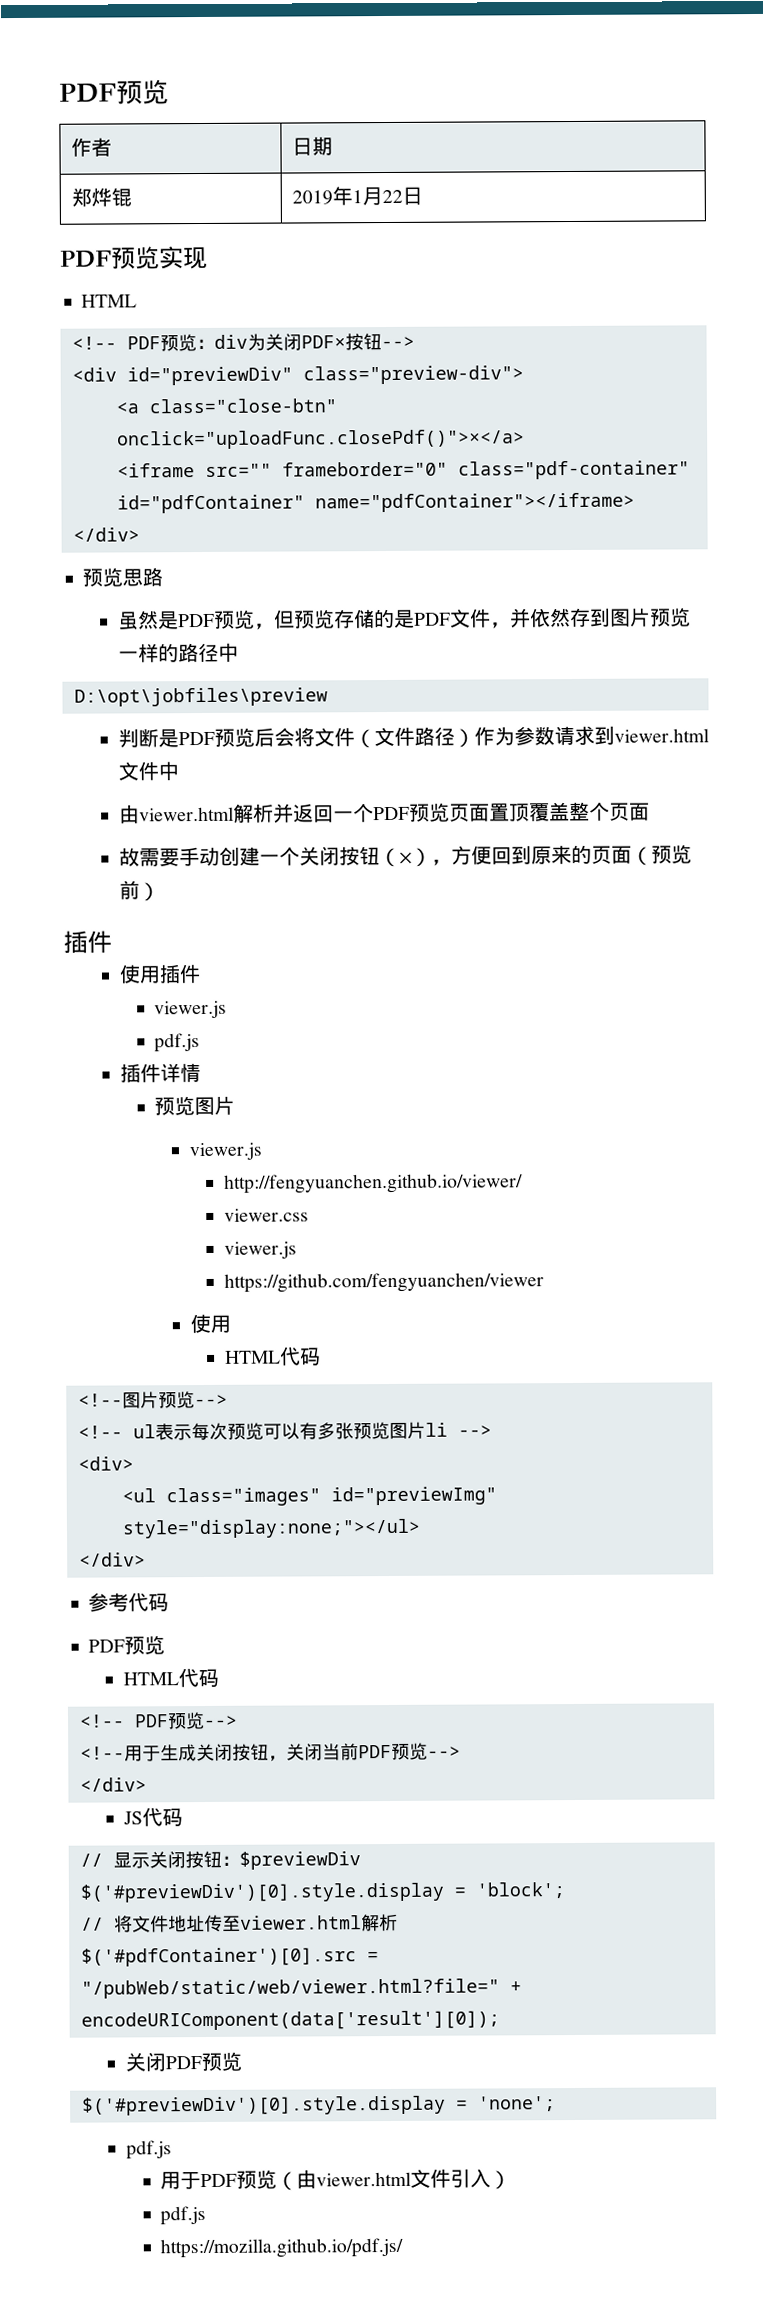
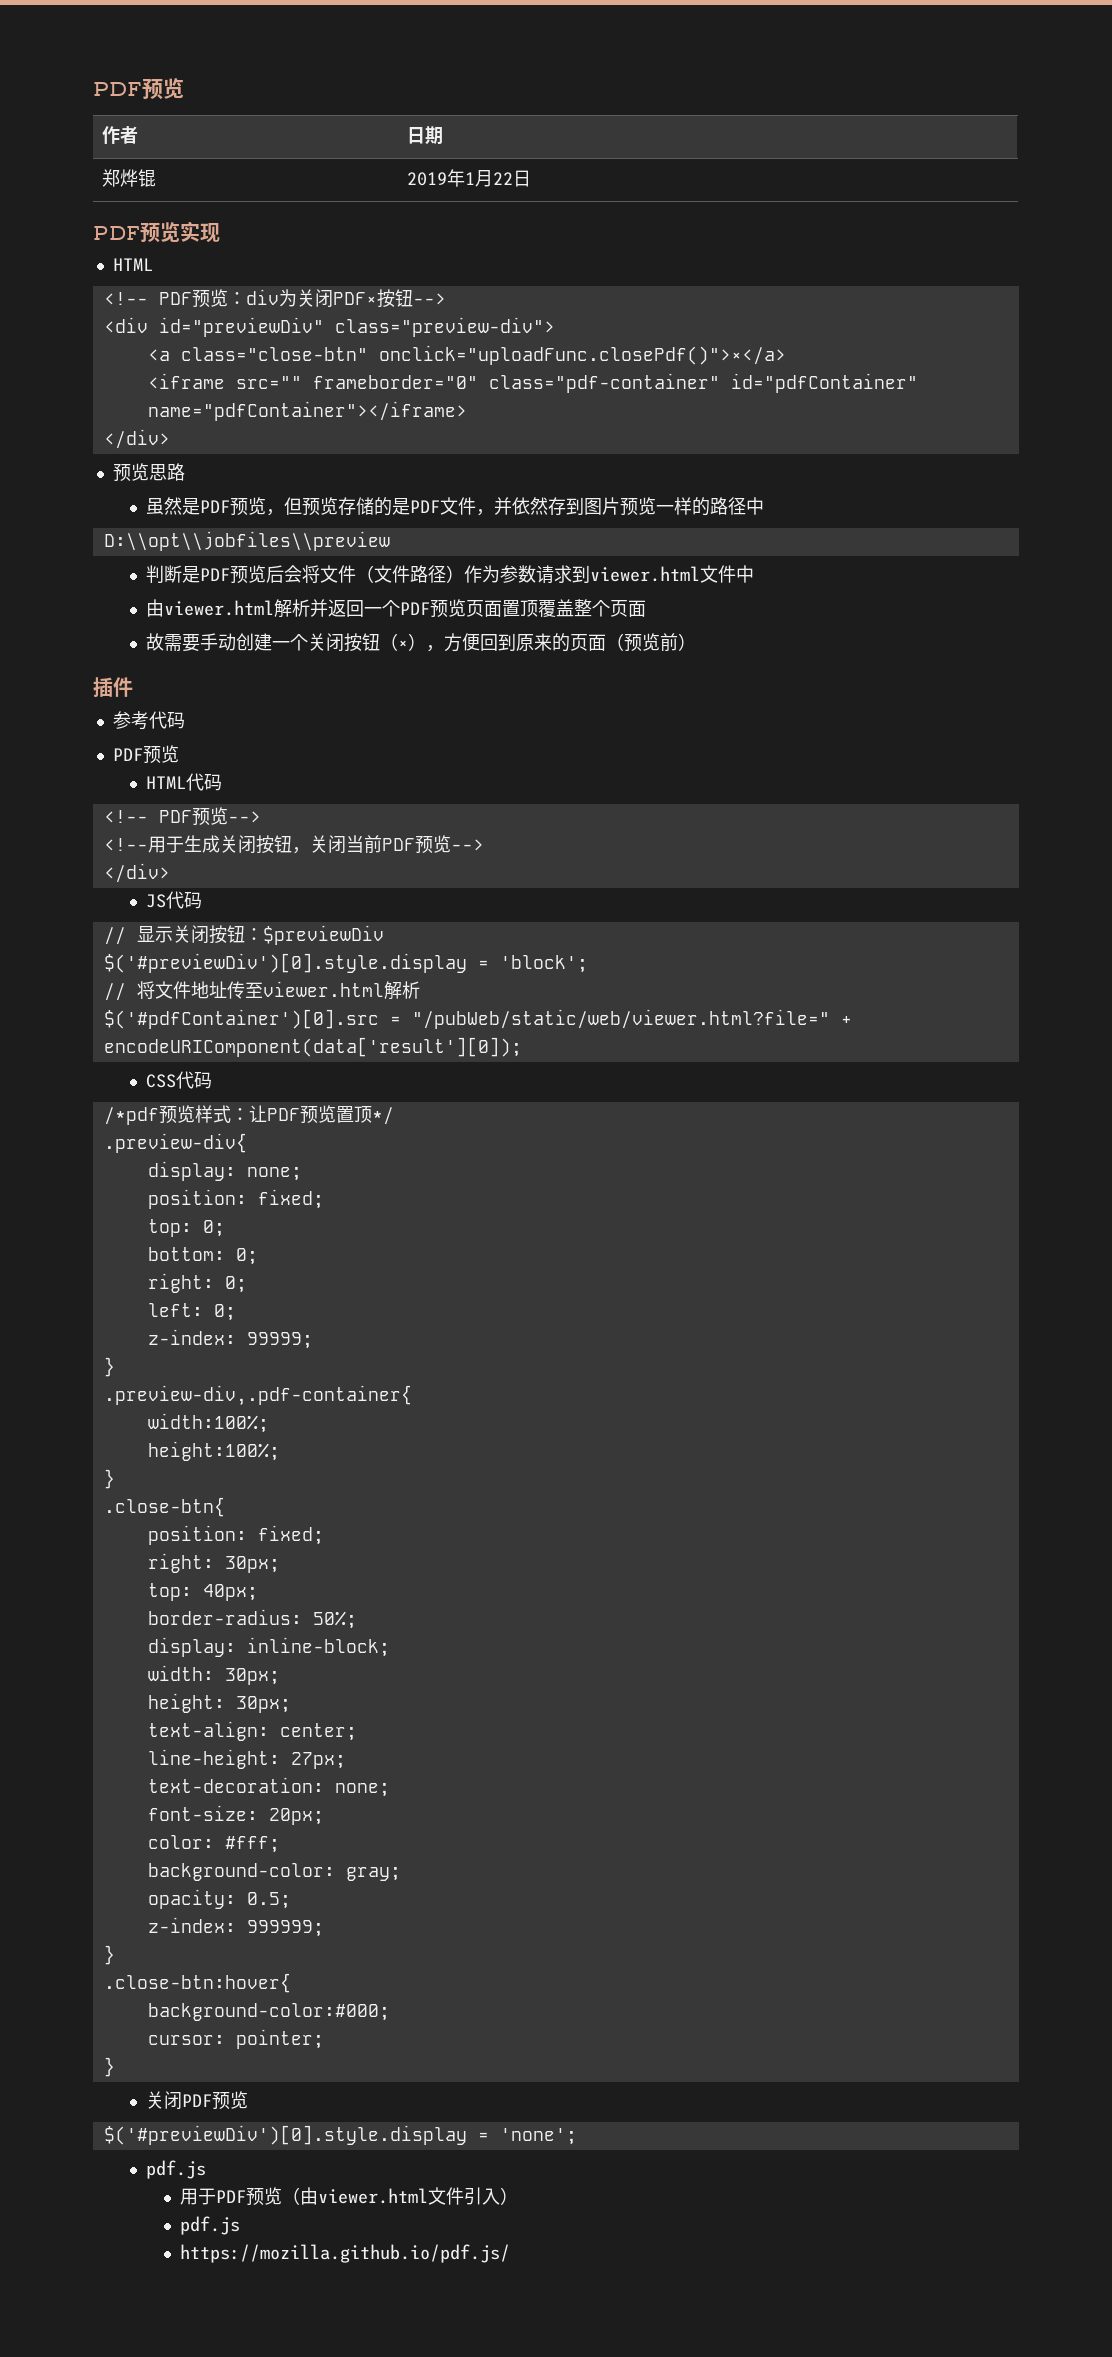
- D:\opt\jobfiles\preview
+ D:\\opt\\jobfiles\\preview
- 使用插件
- viewer.js
- pdf.js
- 插件详情
- 预览图片
- viewer.js
- http://fengyuanchen.github.io/viewer/
- viewer.css
- viewer.js
- https://github.com/fengyuanchen/viewer
- 使用
- HTML代码
- <!--图片预览-->
- <!-- ul表示每次预览可以有多张预览图片li -->
- <div>
- <ul class="images" id="previewImg" style="display:none;"></ul>
- </div>
+ CSS代码
+ /*pdf预览样式：让PDF预览置顶*/
+ .preview-div{
+ display: none;
+ position: fixed;
+ top: 0;
+ bottom: 0;
+ right: 0;
+ left: 0;
+ z-index: 99999;
+ }
+ .preview-div,.pdf-container{
+ width:100%;
+ height:100%;
+ }
+ .close-btn{
+ position: fixed;
+ right: 30px;
+ top: 40px;
+ border-radius: 50%;
+ display: inline-block;
+ width: 30px;
+ height: 30px;
+ text-align: center;
+ line-height: 27px;
+ text-decoration: none;
+ font-size: 20px;
+ color: #fff;
+ background-color: gray;
+ opacity: 0.5;
+ z-index: 999999;
+ }
+ .close-btn:hover{
+ background-color:#000;
+ cursor: pointer;
+ }

